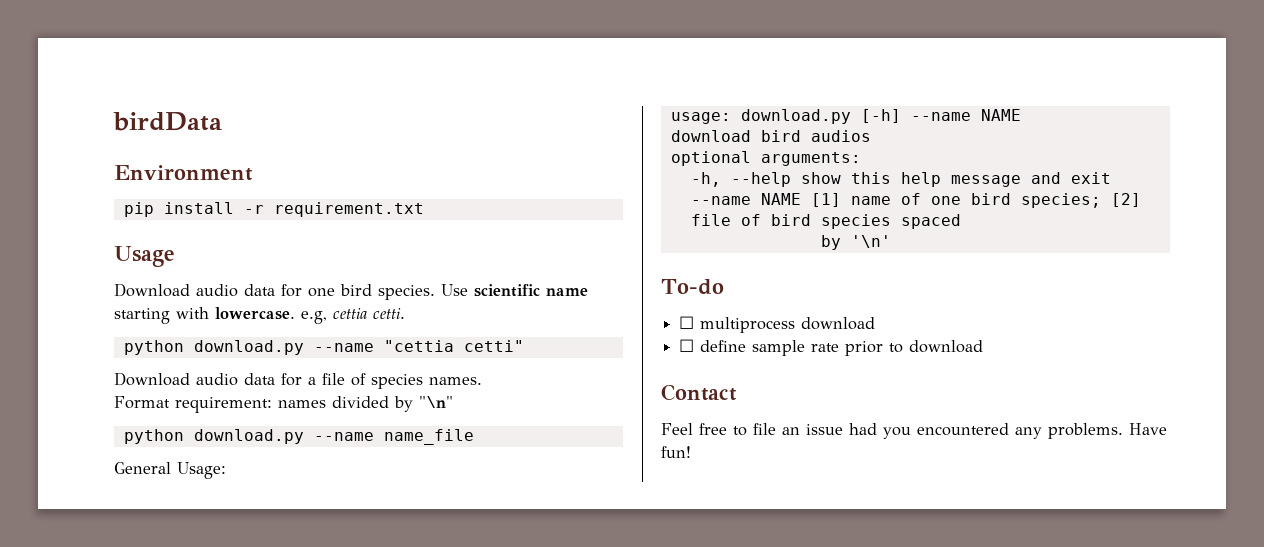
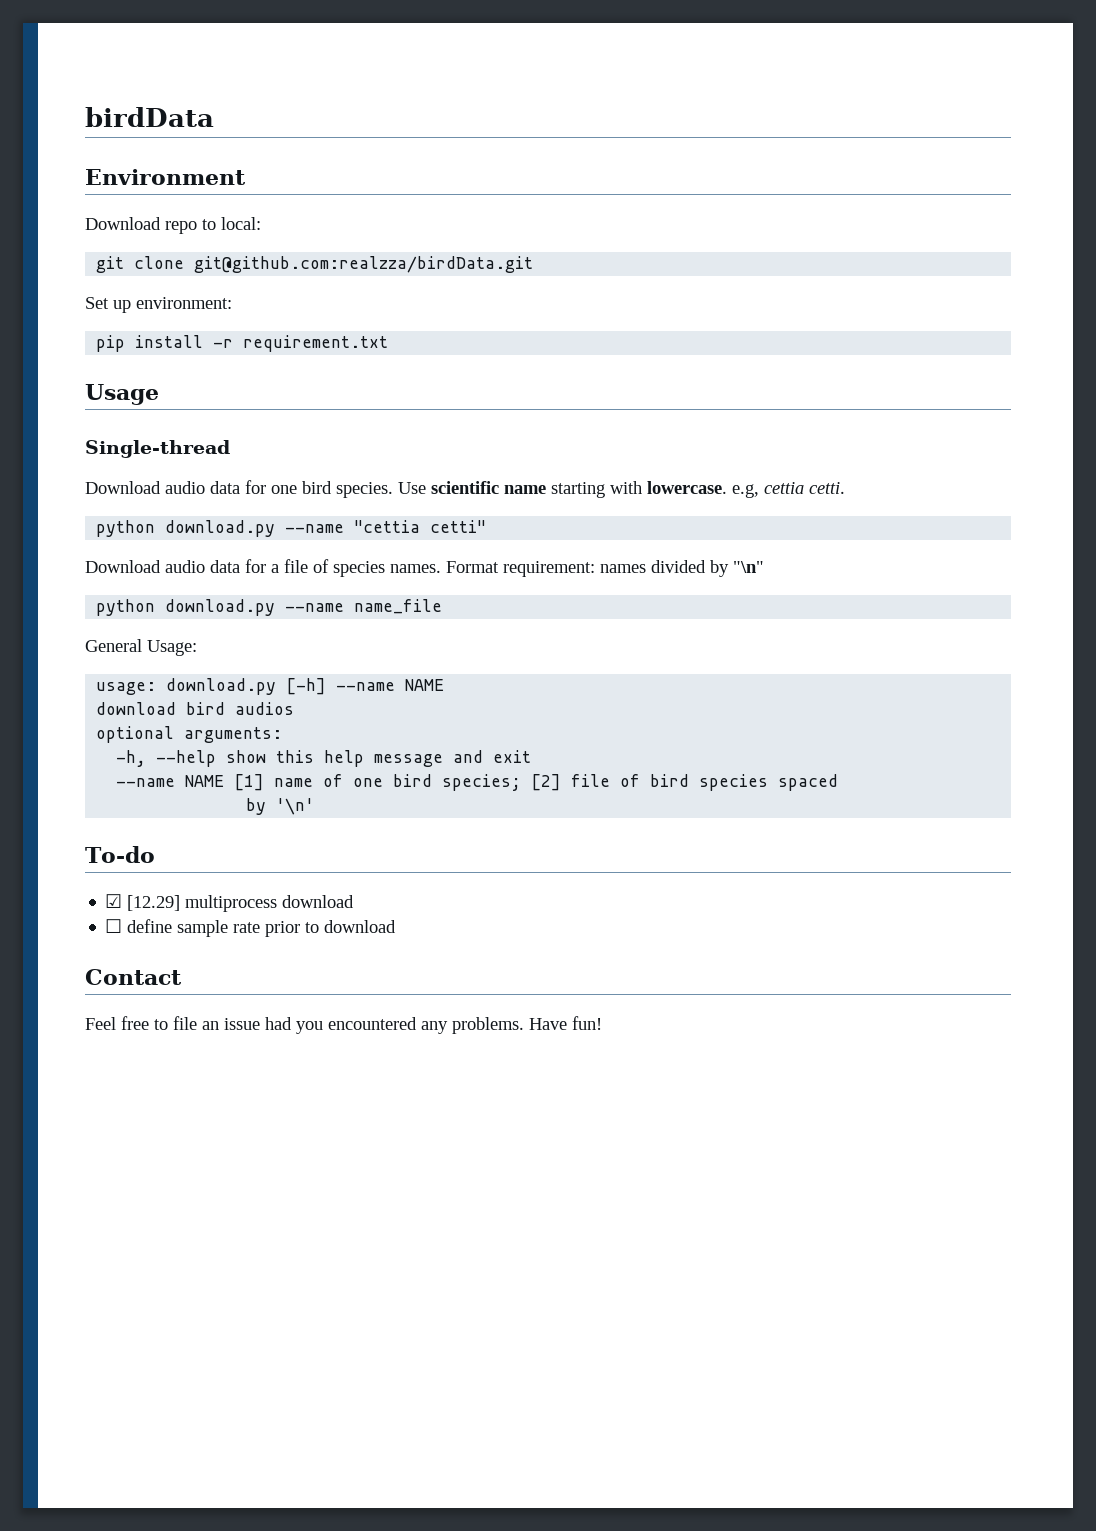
+ Download repo to local:
+ git clone git@github.com:realzza/birdData.git
+ Set up environment:
+ Single-thread
- Download audio data for a file of species names.
- Format requirement: names divided by "\n"
+ Download audio data for a file of species names. Format requirement: names divided by "\n"
- ☐ multiprocess download
+ ☑ [12.29] multiprocess download

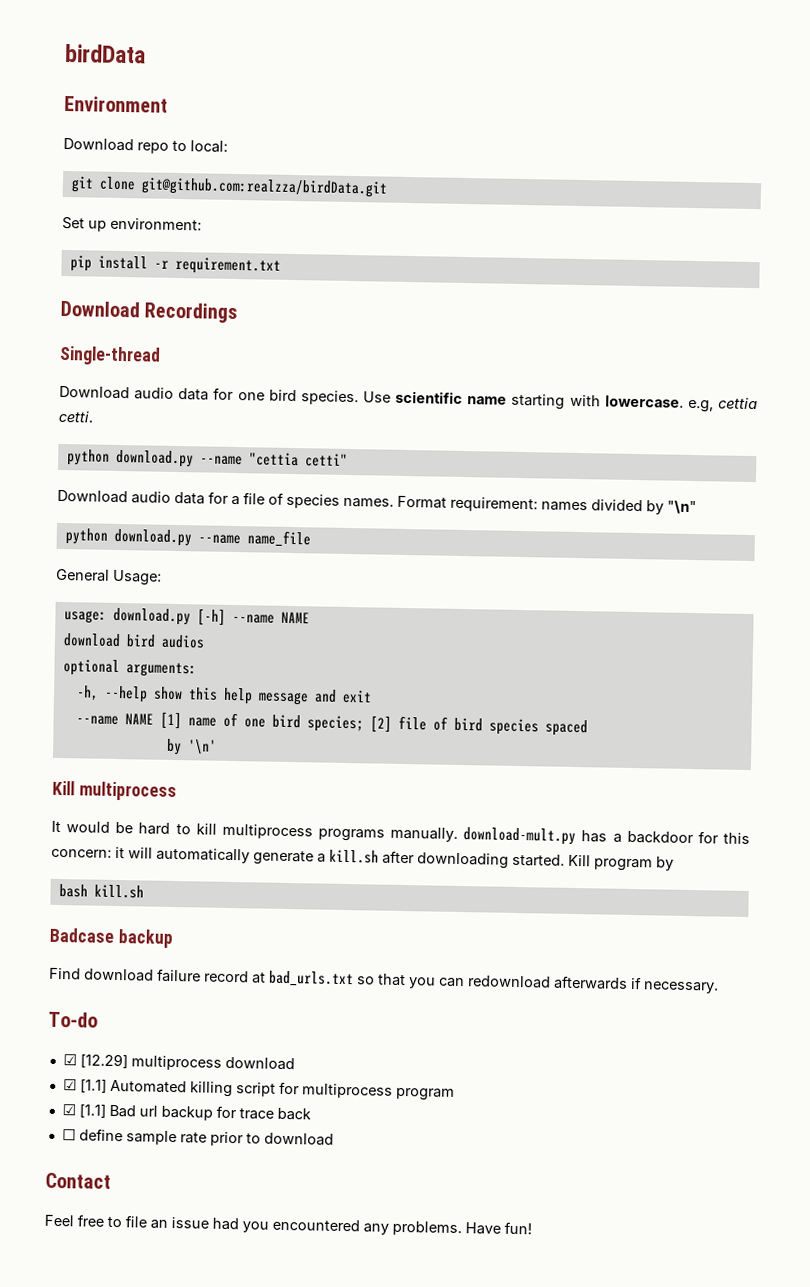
- Usage
+ Download Recordings
+ Kill multiprocess
+ It would be hard to kill multiprocess programs manually. download-mult.py has a backdoor for this concern: it will automatically generate a kill.sh after downloading started. Kill program by
+ bash kill.sh
+ Badcase backup
+ Find download failure record at bad_urls.txt so that you can redownload afterwards if necessary.
+ ☑ [1.1] Automated killing script for multiprocess program
+ ☑ [1.1] Bad url backup for trace back

